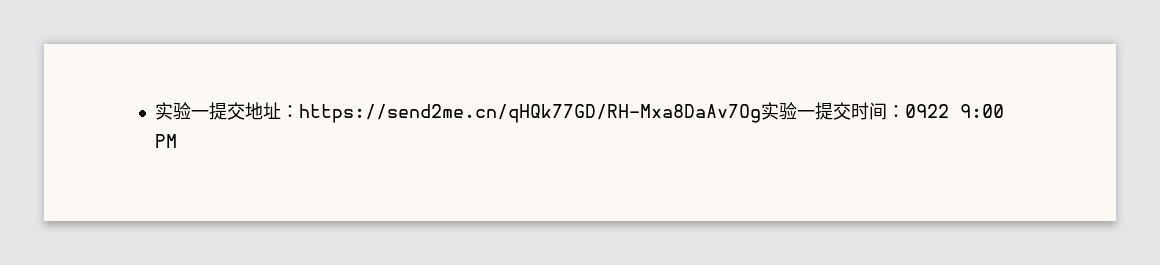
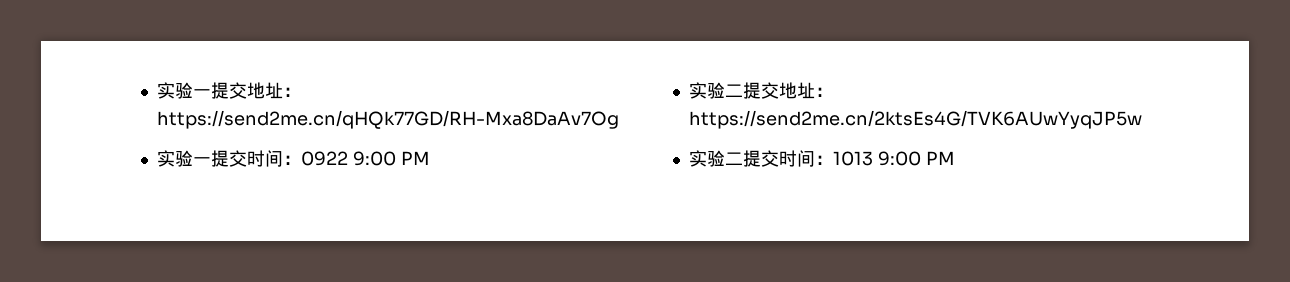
- 实验一提交地址：https://send2me.cn/qHQk77GD/RH-Mxa8DaAv7Og实验一提交时间：0922 9:00 PM
+ 实验一提交地址：https://send2me.cn/qHQk77GD/RH-Mxa8DaAv7Og
+ 实验一提交时间：0922 9:00 PM
+ 实验二提交地址：https://send2me.cn/2ktsEs4G/TVK6AUwYyqJP5w
+ 实验二提交时间：1013 9:00 PM

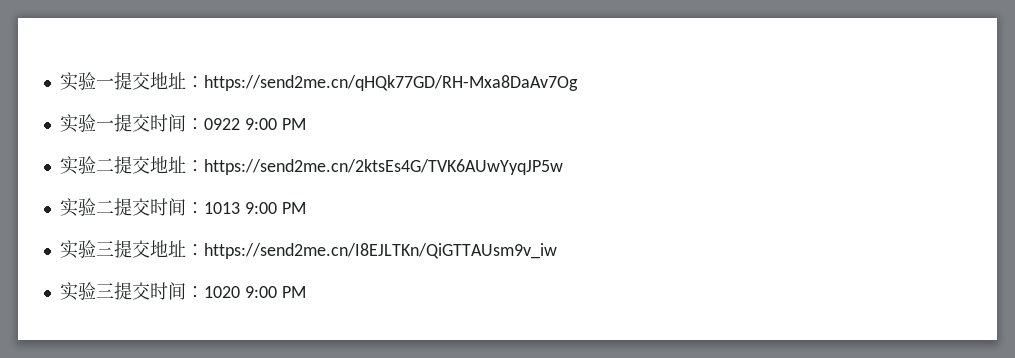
+ 实验三提交地址：https://send2me.cn/I8EJLTKn/QiGTTAUsm9v_iw
+ 实验三提交时间：1020 9:00 PM

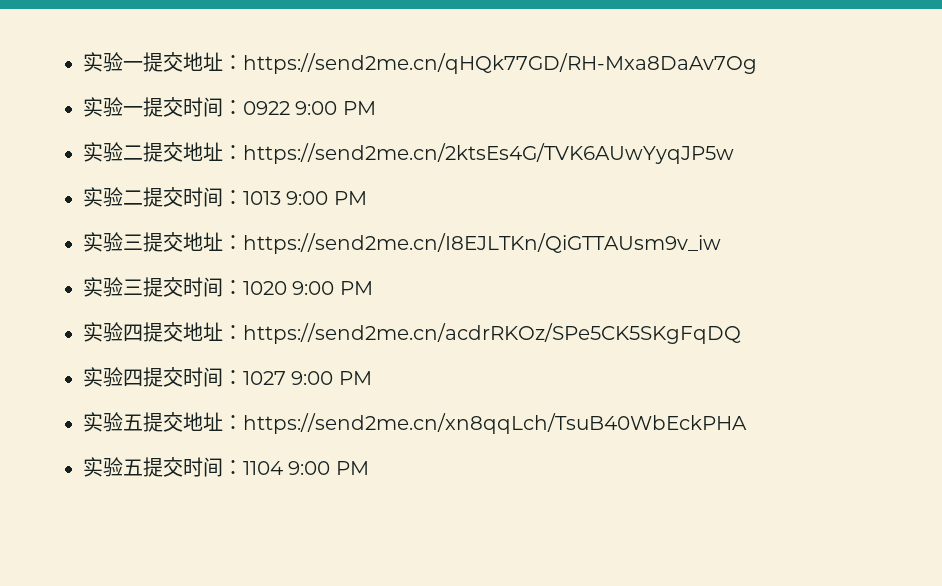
+ 实验四提交地址：https://send2me.cn/acdrRKOz/SPe5CK5SKgFqDQ
+ 实验四提交时间：1027 9:00 PM
+ 实验五提交地址：https://send2me.cn/xn8qqLch/TsuB40WbEckPHA
+ 实验五提交时间：1104 9:00 PM

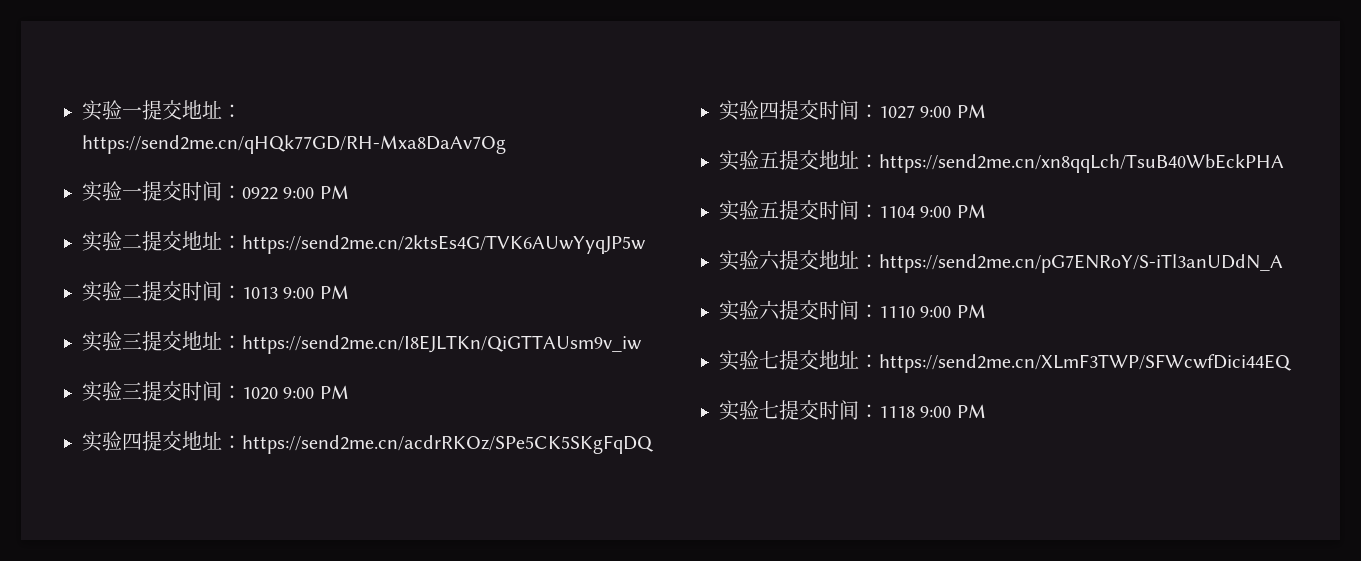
+ 实验六提交地址：https://send2me.cn/pG7ENRoY/S-iTl3anUDdN_A
+ 实验六提交时间：1110 9:00 PM
+ 实验七提交地址：https://send2me.cn/XLmF3TWP/SFWcwfDici44EQ
+ 实验七提交时间：1118 9:00 PM

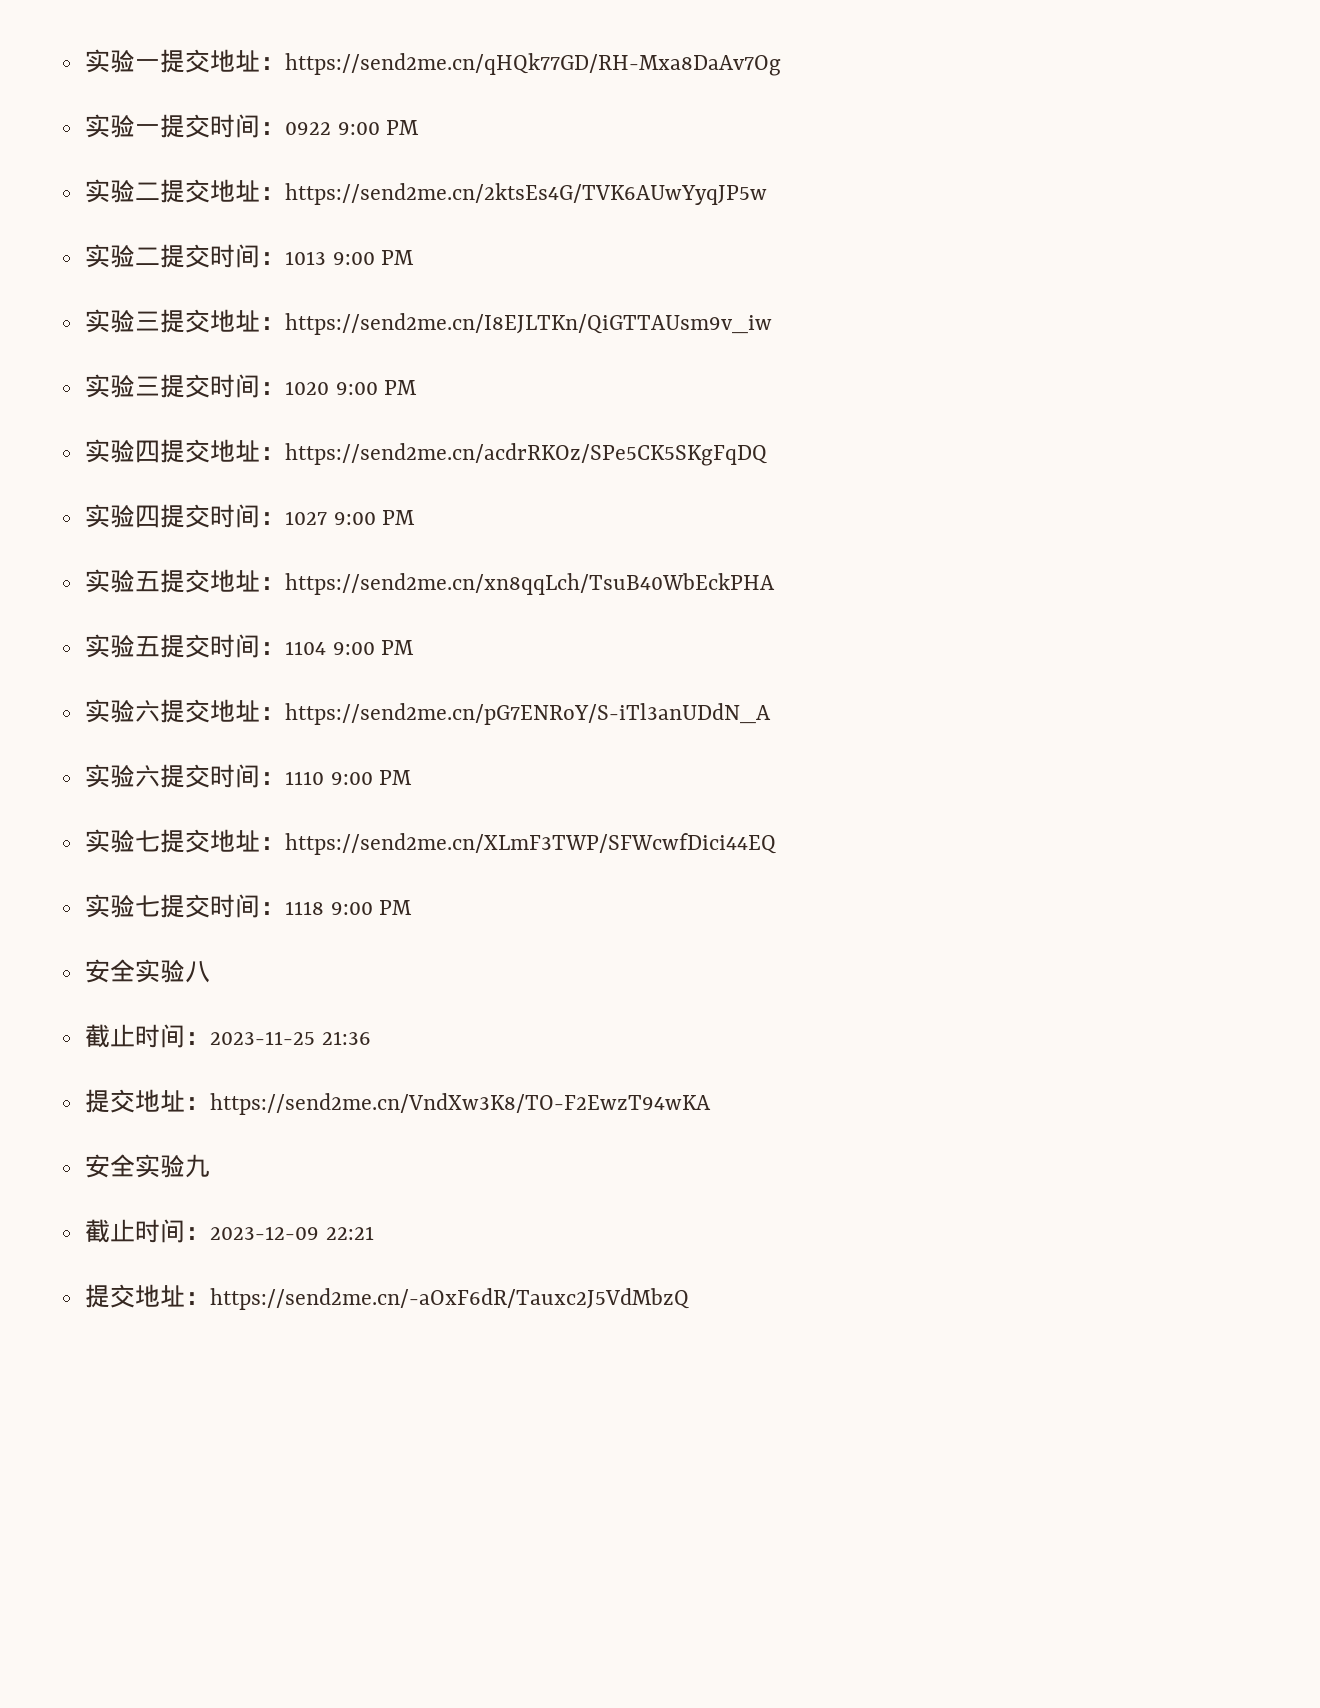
+ 安全实验八
+ 截止时间：2023-11-25 21:36
+ 提交地址：https://send2me.cn/VndXw3K8/TO-F2EwzT94wKA
+ 安全实验九
+ 截止时间：2023-12-09 22:21
+ 提交地址：https://send2me.cn/-aOxF6dR/Tauxc2J5VdMbzQ

